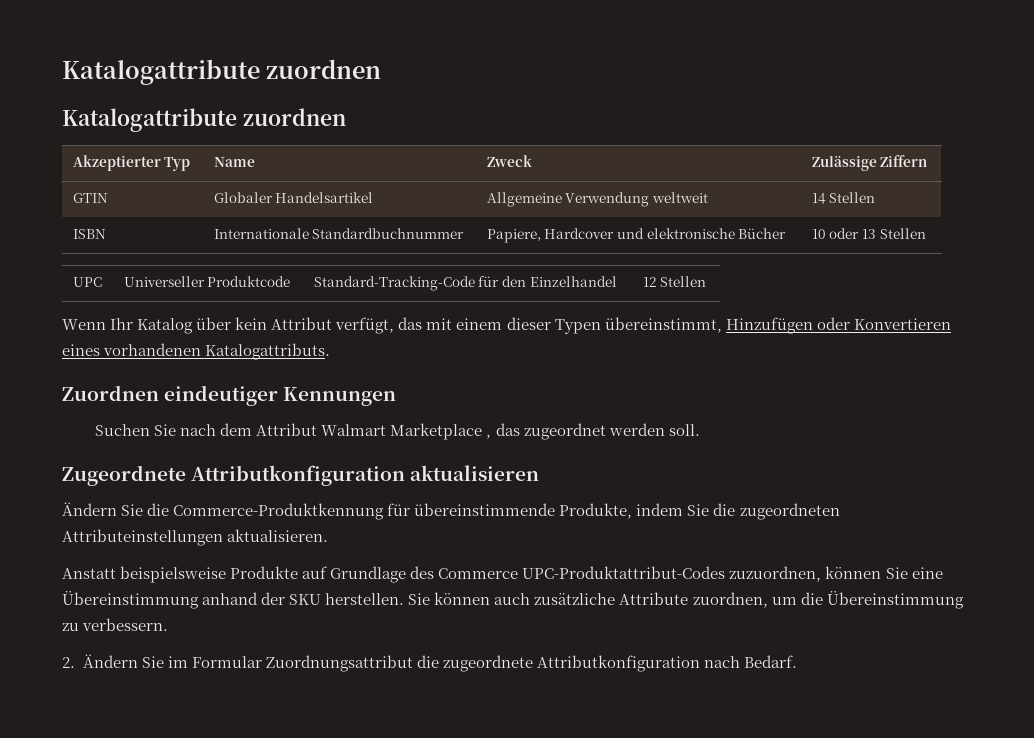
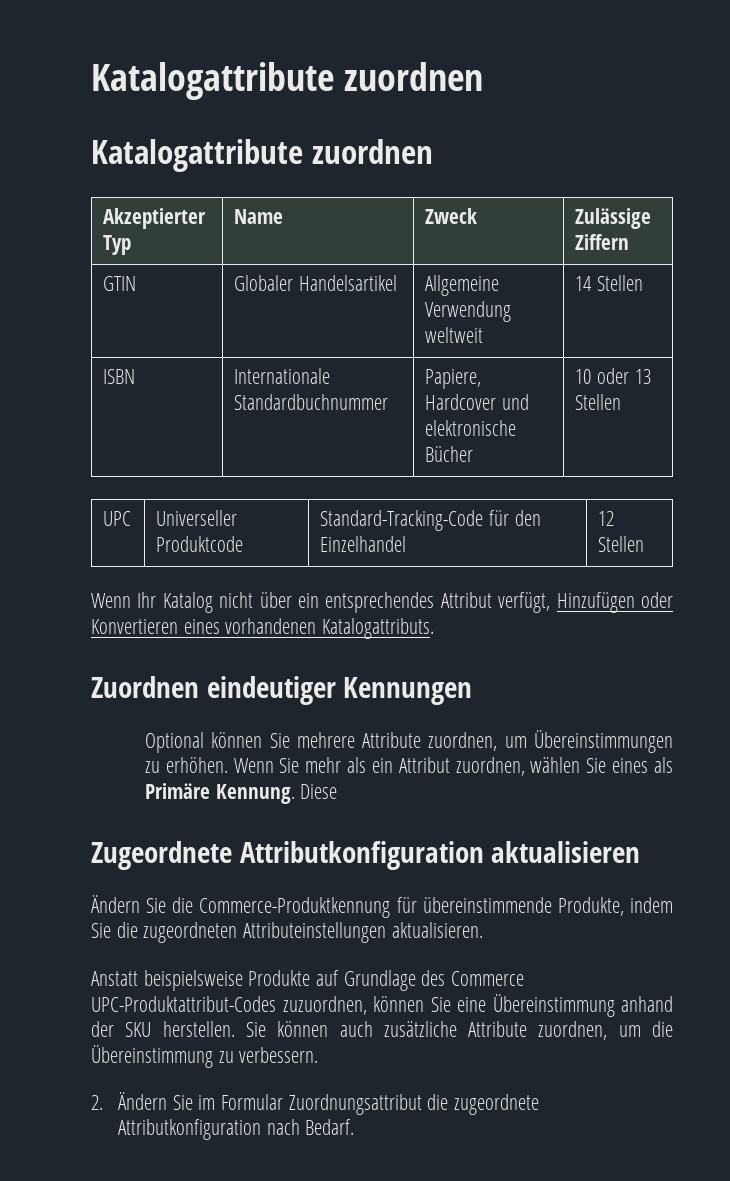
- Wenn Ihr Katalog über kein Attribut verfügt, das mit einem dieser Typen übereinstimmt, Hinzufügen oder Konvertieren eines vorhandenen Katalogattributs.
+ Wenn Ihr Katalog nicht über ein entsprechendes Attribut verfügt, Hinzufügen oder Konvertieren eines vorhandenen Katalogattributs.
- Suchen Sie nach dem Attribut Walmart Marketplace , das zugeordnet werden soll.
+ Optional können Sie mehrere Attribute zuordnen, um Übereinstimmungen zu erhöhen. Wenn Sie mehr als ein Attribut zuordnen, wählen Sie eines als Primäre Kennung. Diese

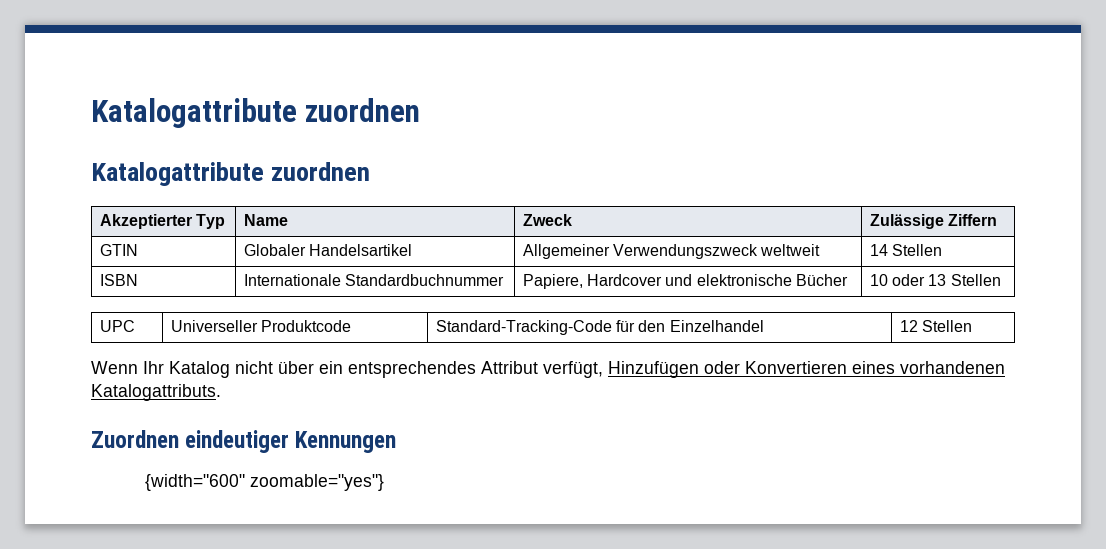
- GTIN | Globaler Handelsartikel | Allgemeine Verwendung weltweit | 14 Stellen
+ GTIN | Globaler Handelsartikel | Allgemeiner Verwendungszweck weltweit | 14 Stellen
- Optional können Sie mehrere Attribute zuordnen, um Übereinstimmungen zu erhöhen. Wenn Sie mehr als ein Attribut zuordnen, wählen Sie eines als Primäre Kennung. Diese
- Zugeordnete Attributkonfiguration aktualisieren
- Ändern Sie die Commerce-Produktkennung für übereinstimmende Produkte, indem Sie die zugeordneten Attributeinstellungen aktualisieren.
- Anstatt beispielsweise Produkte auf Grundlage des Commerce UPC-Produktattribut-Codes zuzuordnen, können Sie eine Übereinstimmung anhand der SKU herstellen. Sie können auch zusätzliche Attribute zuordnen, um die Übereinstimmung zu verbessern.
- 2. Ändern Sie im Formular Zuordnungsattribut die zugeordnete Attributkonfiguration nach Bedarf.
+ {width="600" zoomable="yes"}

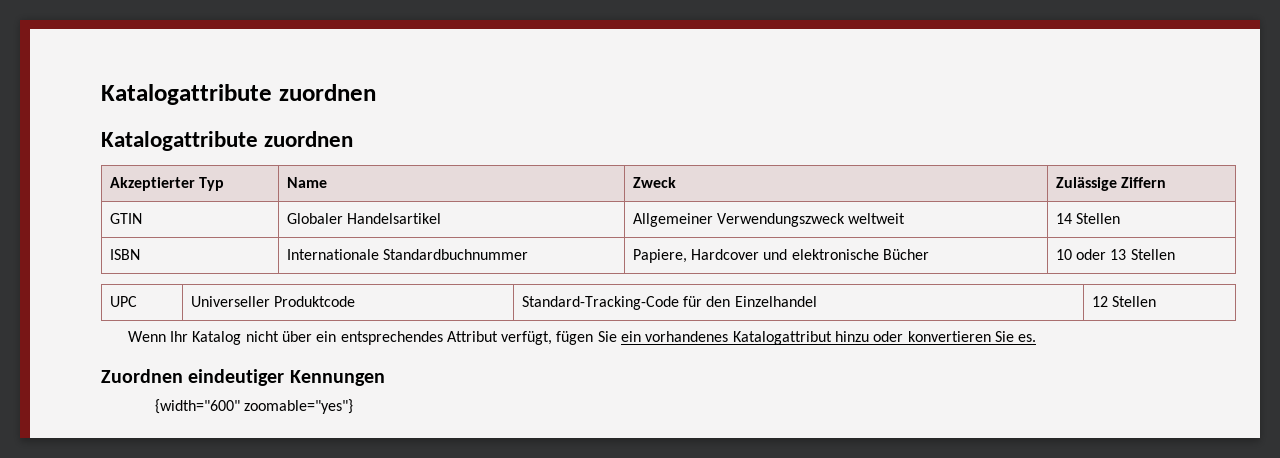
- Wenn Ihr Katalog nicht über ein entsprechendes Attribut verfügt, Hinzufügen oder Konvertieren eines vorhandenen Katalogattributs.
+ Wenn Ihr Katalog nicht über ein entsprechendes Attribut verfügt, fügen Sie ein vorhandenes Katalogattribut hinzu oder konvertieren Sie es.

